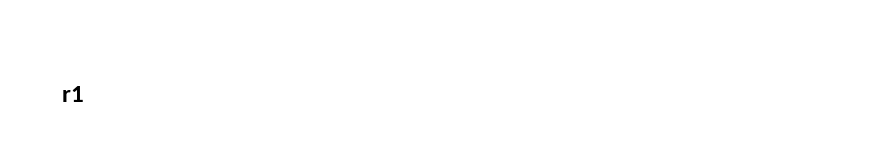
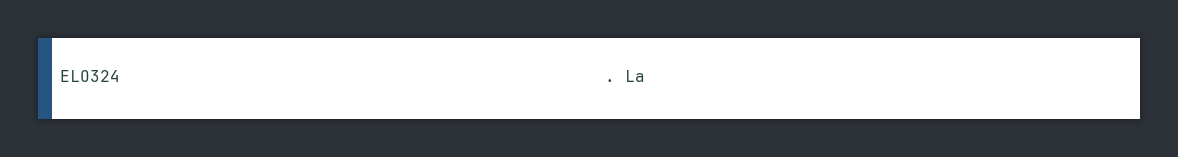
- r1
+ ELO324
+ . La

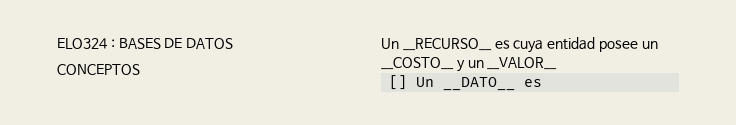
- ELO324
- . La
+ ELO324 : BASES DE DATOS
+ CONCEPTOS
+ Un __RECURSO__ es cuya entidad posee un __COSTO__ y un __VALOR__
+ [] Un __DATO__ es

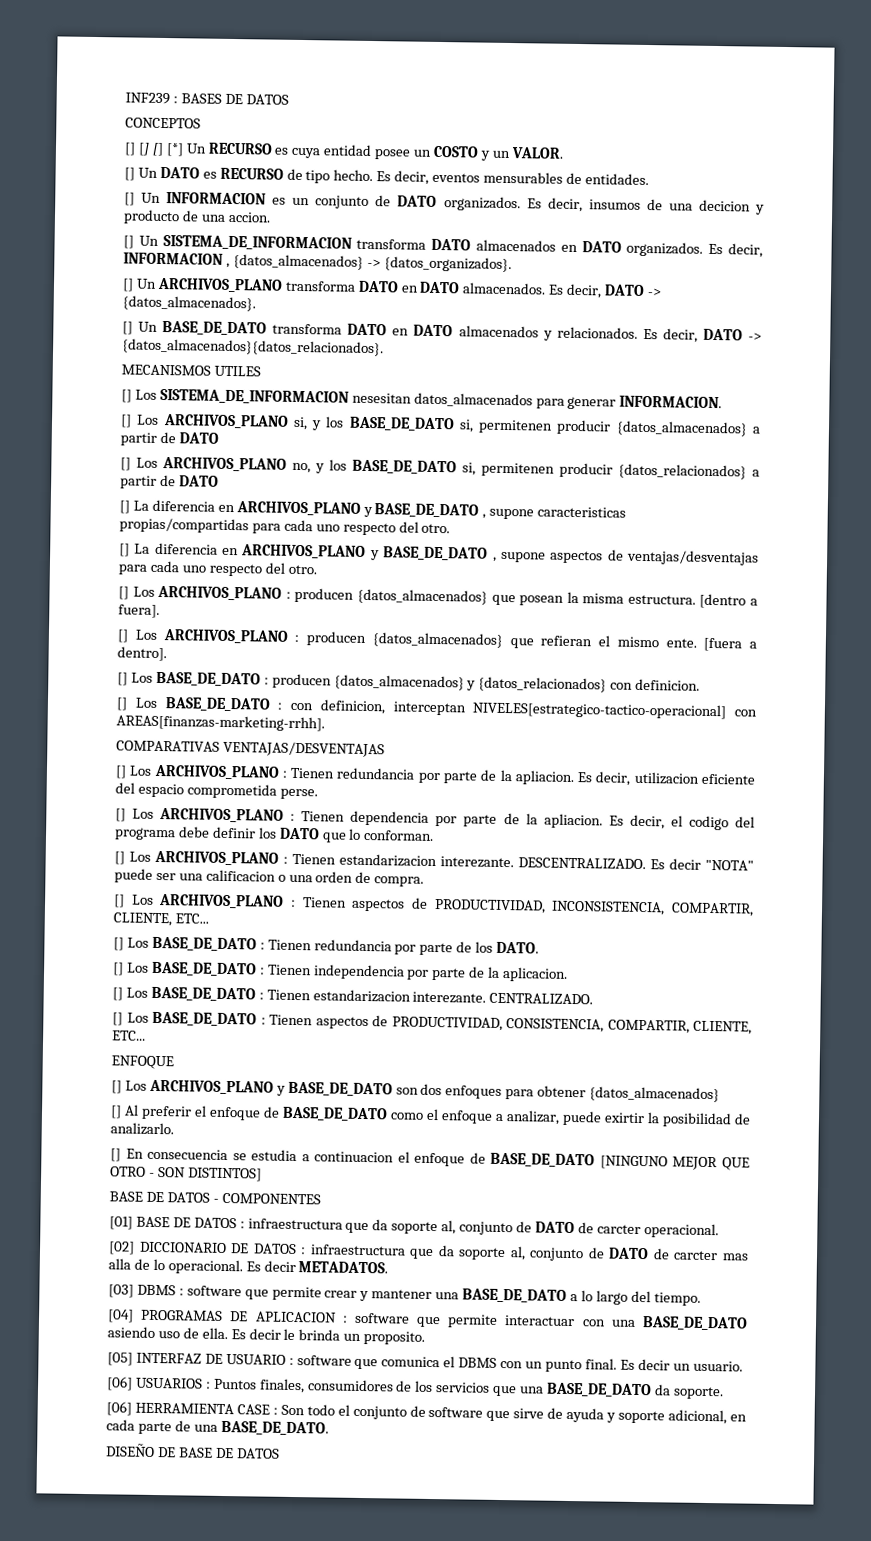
- ELO324 : BASES DE DATOS
+ INF239 : BASES DE DATOS
- Un __RECURSO__ es cuya entidad posee un __COSTO__ y un __VALOR__
- [] Un __DATO__ es
+ [] [] [] [*] Un RECURSO es cuya entidad posee un COSTO y un VALOR.
+ [] Un DATO es RECURSO de tipo hecho. Es decir, eventos mensurables de entidades.
+ [] Un INFORMACION es un conjunto de DATO organizados. Es decir, insumos de una decicion y producto de una accion.
+ [] Un SISTEMA_DE_INFORMACION transforma DATO almacenados en DATO organizados. Es decir, INFORMACION , {datos_almacenados} -> {datos_organizados}.
+ [] Un ARCHIVOS_PLANO transforma DATO en DATO almacenados. Es decir, DATO -> {datos_almacenados}.
+ [] Un BASE_DE_DATO transforma DATO en DATO almacenados y relacionados. Es decir, DATO -> {datos_almacenados}{datos_relacionados}.
+ MECANISMOS UTILES
+ [] Los SISTEMA_DE_INFORMACION nesesitan datos_almacenados para generar INFORMACION.
+ [] Los ARCHIVOS_PLANO si, y los BASE_DE_DATO si, permitenen producir {datos_almacenados} a partir de DATO
+ [] Los ARCHIVOS_PLANO no, y los BASE_DE_DATO si, permitenen producir {datos_relacionados} a partir de DATO
+ [] La diferencia en ARCHIVOS_PLANO y BASE_DE_DATO , supone caracteristicas propias/compartidas para cada uno respecto del otro.
+ [] La diferencia en ARCHIVOS_PLANO y BASE_DE_DATO , supone aspectos de ventajas/desventajas para cada uno respecto del otro.
+ [] Los ARCHIVOS_PLANO : producen {datos_almacenados} que posean la misma estructura. [dentro a fuera].
+ [] Los ARCHIVOS_PLANO : producen {datos_almacenados} que refieran el mismo ente. [fuera a dentro].
+ [] Los BASE_DE_DATO : producen {datos_almacenados} y {datos_relacionados} con definicion.
+ [] Los BASE_DE_DATO : con definicion, interceptan NIVELES[estrategico-tactico-operacional] con AREAS[finanzas-marketing-rrhh].
+ COMPARATIVAS VENTAJAS/DESVENTAJAS
+ [] Los ARCHIVOS_PLANO : Tienen redundancia por parte de la apliacion. Es decir, utilizacion eficiente del espacio comprometida perse.
+ [] Los ARCHIVOS_PLANO : Tienen dependencia por parte de la apliacion. Es decir, el codigo del programa debe definir los DATO que lo conforman.
+ [] Los ARCHIVOS_PLANO : Tienen estandarizacion interezante. DESCENTRALIZADO. Es decir "NOTA" puede ser una calificacion o una orden de compra.
+ [] Los ARCHIVOS_PLANO : Tienen aspectos de PRODUCTIVIDAD, INCONSISTENCIA, COMPARTIR, CLIENTE, ETC...
+ [] Los BASE_DE_DATO : Tienen redundancia por parte de los DATO.
+ [] Los BASE_DE_DATO : Tienen independencia por parte de la aplicacion.
+ [] Los BASE_DE_DATO : Tienen estandarizacion interezante. CENTRALIZADO.
+ [] Los BASE_DE_DATO : Tienen aspectos de PRODUCTIVIDAD, CONSISTENCIA, COMPARTIR, CLIENTE, ETC...
+ ENFOQUE
+ [] Los ARCHIVOS_PLANO y BASE_DE_DATO son dos enfoques para obtener {datos_almacenados}
+ [] Al preferir el enfoque de BASE_DE_DATO como el enfoque a analizar, puede exirtir la posibilidad de analizarlo.
+ [] En consecuencia se estudia a continuacion el enfoque de BASE_DE_DATO [NINGUNO MEJOR QUE OTRO - SON DISTINTOS]
+ BASE DE DATOS - COMPONENTES
+ [01] BASE DE DATOS : infraestructura que da soporte al, conjunto de DATO de carcter operacional.
+ [02] DICCIONARIO DE DATOS : infraestructura que da soporte al, conjunto de DATO de carcter mas alla de lo operacional. Es decir METADATOS.
+ [03] DBMS : software que permite crear y mantener una BASE_DE_DATO a lo largo del tiempo.
+ [04] PROGRAMAS DE APLICACION : software que permite interactuar con una BASE_DE_DATO asiendo uso de ella. Es decir le brinda un proposito.
+ [05] INTERFAZ DE USUARIO : software que comunica el DBMS con un punto final. Es decir un usuario.
+ [06] USUARIOS : Puntos finales, consumidores de los servicios que una BASE_DE_DATO da soporte.
+ [06] HERRAMIENTA CASE : Son todo el conjunto de software que sirve de ayuda y soporte adicional, en cada parte de una BASE_DE_DATO.
+ DISEÑO DE BASE DE DATOS

